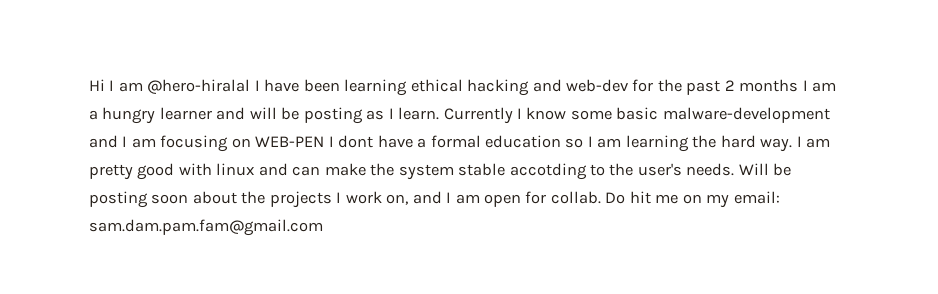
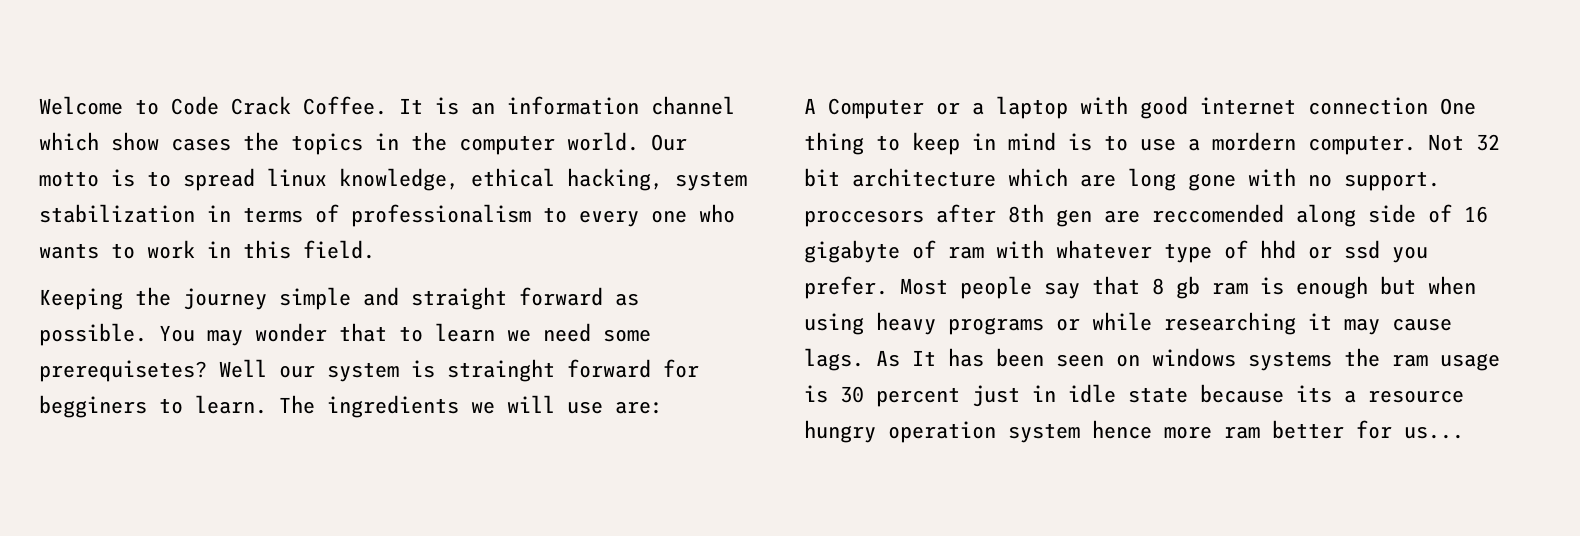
- Hi I am @hero-hiralal I have been learning ethical hacking and web-dev for the past 2 months I am a hungry learner and will be posting as I learn. Currently I know some basic malware-development and I am focusing on WEB-PEN I dont have a formal education so I am learning the hard way. I am pretty good with linux and can make the system stable accotding to the user's needs. Will be posting soon about the projects I work on, and I am open for collab. Do hit me on my email: sam.dam.pam.fam@gmail.com
+ Welcome to Code Crack Coffee. It is an information channel which show cases the topics in the computer world. Our motto is to spread linux knowledge, ethical hacking, system stabilization in terms of professionalism to every one who wants to work in this field.
+ Keeping the journey simple and straight forward as possible. You may wonder that to learn we need some prerequisetes? Well our system is strainght forward for begginers to learn. The ingredients we will use are:
+ A Computer or a laptop with good internet connection One thing to keep in mind is to use a mordern computer. Not 32 bit architecture which are long gone with no support. proccesors after 8th gen are reccomended along side of 16 gigabyte of ram with whatever type of hhd or ssd you prefer. Most people say that 8 gb ram is enough but when using heavy programs or while researching it may cause lags. As It has been seen on windows systems the ram usage is 30 percent just in idle state because its a resource hungry operation system hence more ram better for us...

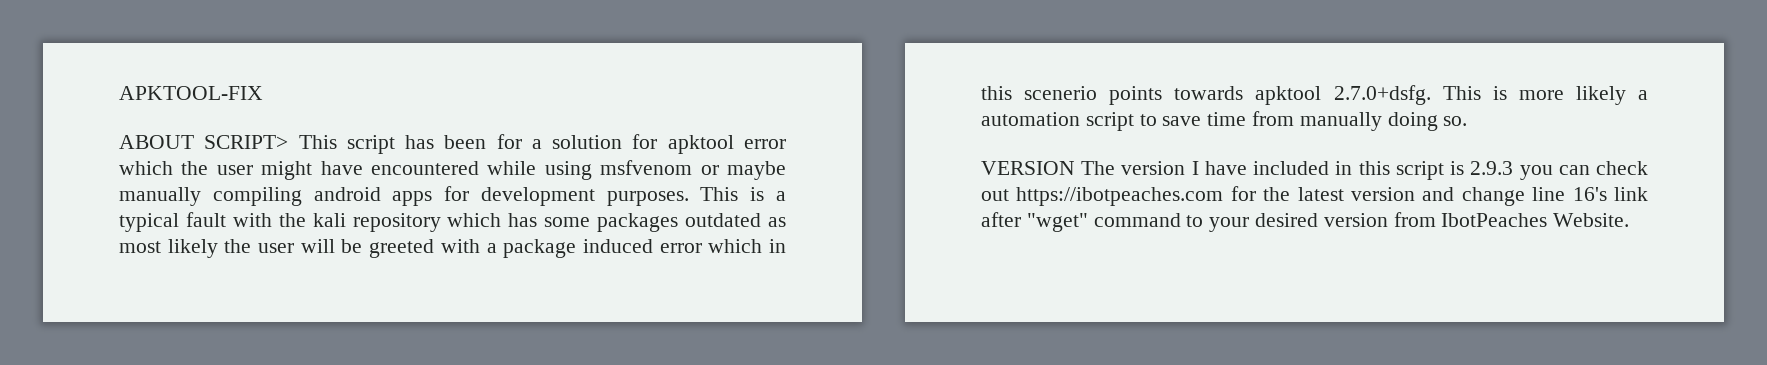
- Welcome to Code Crack Coffee. It is an information channel which show cases the topics in the computer world. Our motto is to spread linux knowledge, ethical hacking, system stabilization in terms of professionalism to every one who wants to work in this field.
- Keeping the journey simple and straight forward as possible. You may wonder that to learn we need some prerequisetes? Well our system is strainght forward for begginers to learn. The ingredients we will use are:
- A Computer or a laptop with good internet connection One thing to keep in mind is to use a mordern computer. Not 32 bit architecture which are long gone with no support. proccesors after 8th gen are reccomended along side of 16 gigabyte of ram with whatever type of hhd or ssd you prefer. Most people say that 8 gb ram is enough but when using heavy programs or while researching it may cause lags. As It has been seen on windows systems the ram usage is 30 percent just in idle state because its a resource hungry operation system hence more ram better for us...
+ APKTOOL-FIX
+ ABOUT SCRIPT> This script has been for a solution for apktool error which the user might have encountered while using msfvenom or maybe manually compiling android apps for development purposes. This is a typical fault with the kali repository which has some packages outdated as most likely the user will be greeted with a package induced error which in this scenerio points towards apktool 2.7.0+dsfg. This is more likely a automation script to save time from manually doing so.
+ VERSION The version I have included in this script is 2.9.3 you can check out https://ibotpeaches.com for the latest version and change line 16's link after "wget" command to your desired version from IbotPeaches Website.

